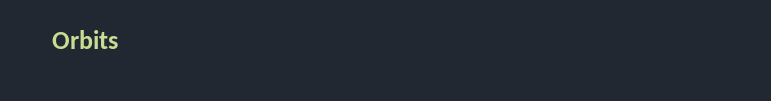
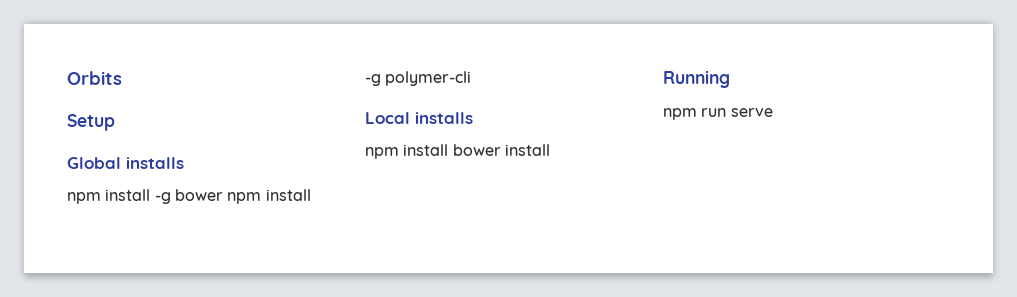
+ Setup
+ Global installs
+ npm install -g bower npm install -g polymer-cli
+ Local installs
+ npm install bower install
+ Running
+ npm run serve

